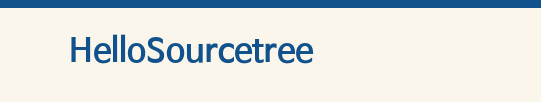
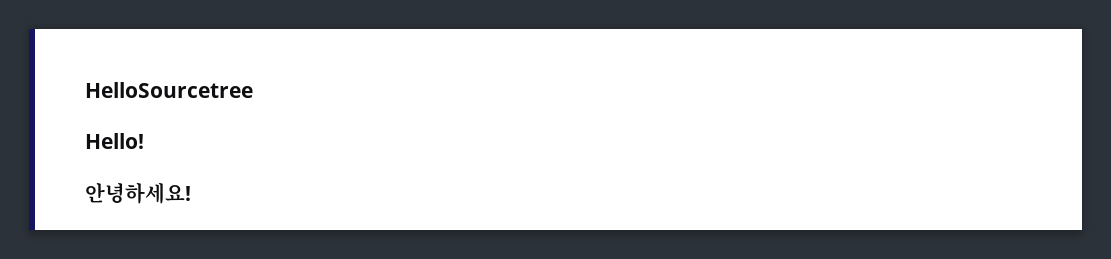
+ Hello!
+ 안녕하세요!

